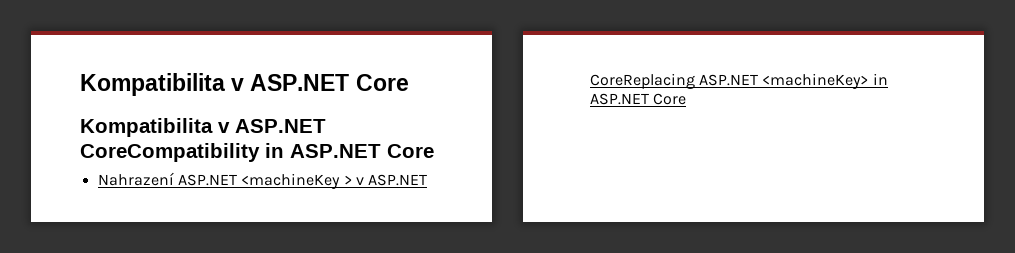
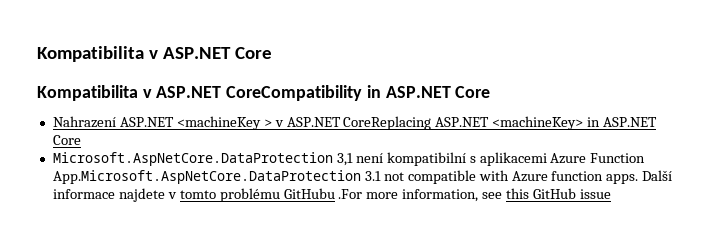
+ Microsoft.AspNetCore.DataProtection 3,1 není kompatibilní s aplikacemi Azure Function App.Microsoft.AspNetCore.DataProtection 3.1 not compatible with Azure function apps. Další informace najdete v tomto problému GitHubu .For more information, see this GitHub issue

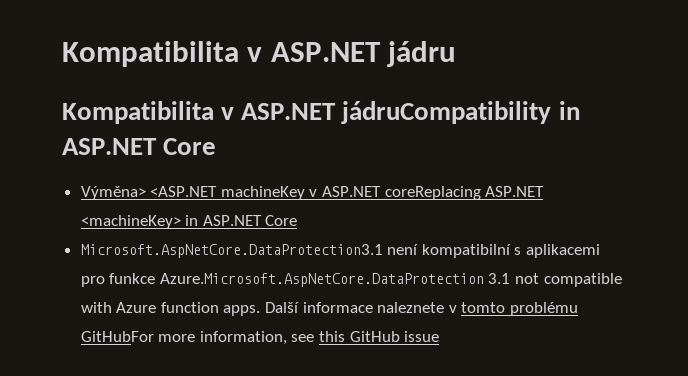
- Kompatibilita v ASP.NET Core
- Kompatibilita v ASP.NET CoreCompatibility in ASP.NET Core
- Nahrazení ASP.NET <machineKey > v ASP.NET CoreReplacing ASP.NET <machineKey> in ASP.NET Core
+ Kompatibilita v ASP.NET jádru
+ Kompatibilita v ASP.NET jádruCompatibility in ASP.NET Core
+ Výměna> <ASP.NET machineKey v ASP.NET coreReplacing ASP.NET <machineKey> in ASP.NET Core
- Microsoft.AspNetCore.DataProtection 3,1 není kompatibilní s aplikacemi Azure Function App.Microsoft.AspNetCore.DataProtection 3.1 not compatible with Azure function apps.
+ Microsoft.AspNetCore.DataProtection3.1 není kompatibilní s aplikacemi pro funkce Azure.Microsoft.AspNetCore.DataProtection 3.1 not compatible with Azure function apps.
- Další informace najdete v tomto problému GitHubu .For more information, see this GitHub issue
+ Další informace naleznete v tomto problému GitHubFor more information, see this GitHub issue

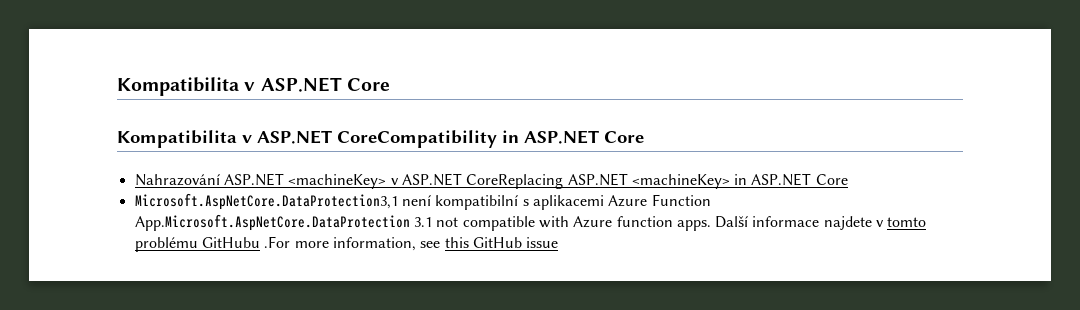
- Kompatibilita v ASP.NET jádru
- Kompatibilita v ASP.NET jádruCompatibility in ASP.NET Core
- Výměna> <ASP.NET machineKey v ASP.NET coreReplacing ASP.NET <machineKey> in ASP.NET Core
+ Kompatibilita v ASP.NET Core
+ Kompatibilita v ASP.NET CoreCompatibility in ASP.NET Core
+ Nahrazování ASP.NET <machineKey> v ASP.NET CoreReplacing ASP.NET <machineKey> in ASP.NET Core
- Microsoft.AspNetCore.DataProtection3.1 není kompatibilní s aplikacemi pro funkce Azure.Microsoft.AspNetCore.DataProtection 3.1 not compatible with Azure function apps.
+ Microsoft.AspNetCore.DataProtection3,1 není kompatibilní s aplikacemi Azure Function App.Microsoft.AspNetCore.DataProtection 3.1 not compatible with Azure function apps.
- Další informace naleznete v tomto problému GitHubFor more information, see this GitHub issue
+ Další informace najdete v tomto problému GitHubu .For more information, see this GitHub issue

